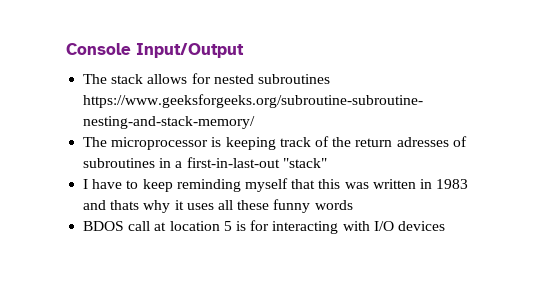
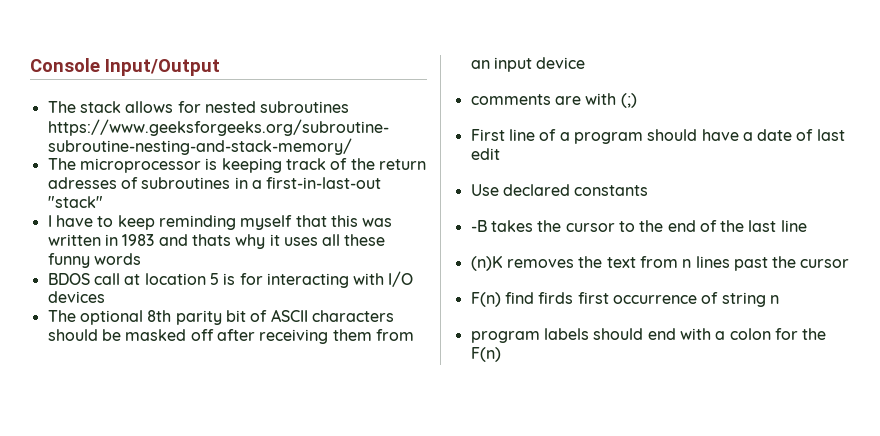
+ The optional 8th parity bit of ASCII characters should be masked off after receiving them from an input device
+ comments are with (;)
+ First line of a program should have a date of last edit
+ Use declared constants
+ -B takes the cursor to the end of the last line
+ (n)K removes the text from n lines past the cursor
+ F(n) find firds first occurrence of string n
+ program labels should end with a colon for the F(n)

